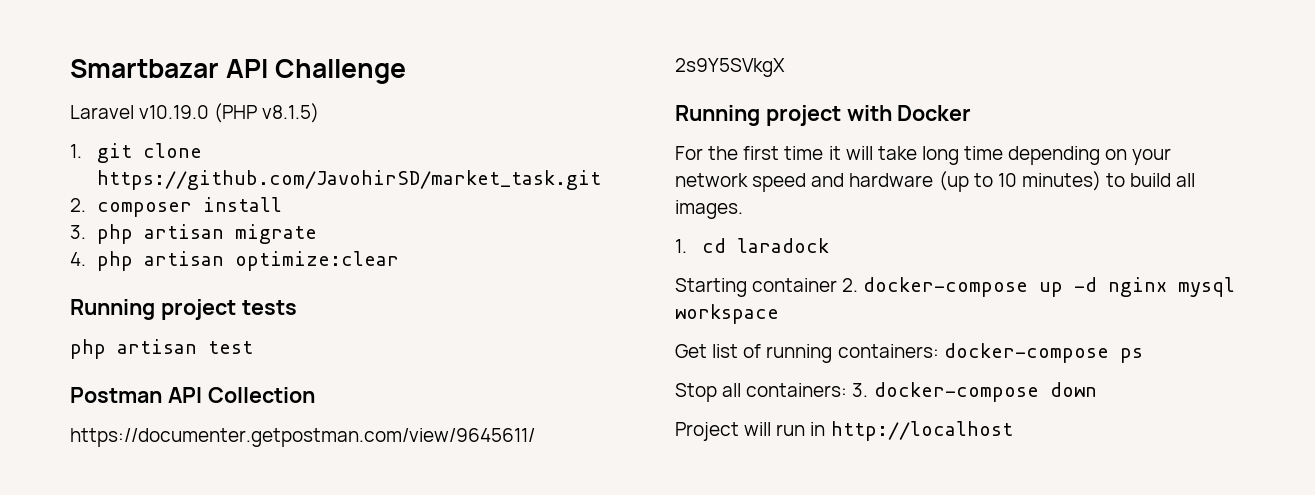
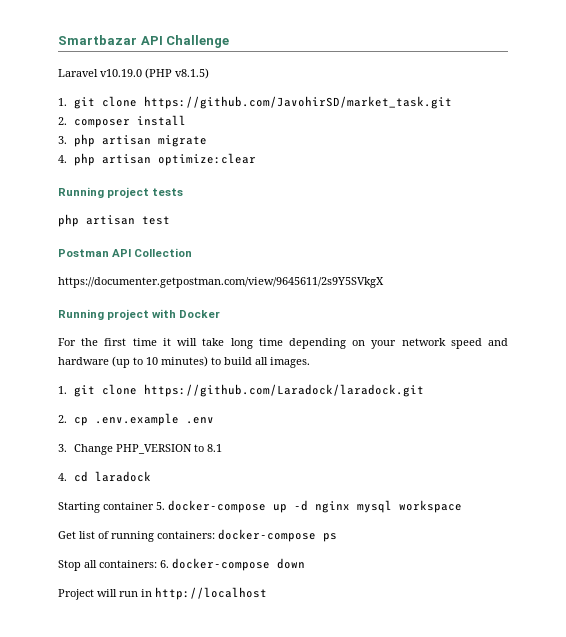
- 1. cd laradock
+ 1. git clone https://github.com/Laradock/laradock.git
+ 2. cp .env.example .env
+ 3. Change PHP_VERSION to 8.1
+ 4. cd laradock
- Starting container 2. docker-compose up -d nginx mysql workspace
+ Starting container 5. docker-compose up -d nginx mysql workspace
- Stop all containers: 3. docker-compose down
+ Stop all containers: 6. docker-compose down

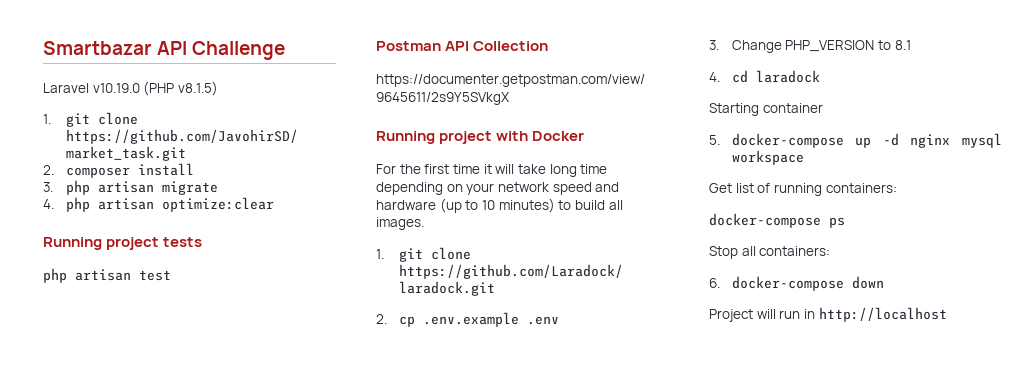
- Starting container 5. docker-compose up -d nginx mysql workspace
+ Starting container
+ 5. docker-compose up -d nginx mysql workspace
- Get list of running containers: docker-compose ps
+ Get list of running containers:
+ docker-compose ps
- Stop all containers: 6. docker-compose down
+ Stop all containers:
+ 6. docker-compose down

